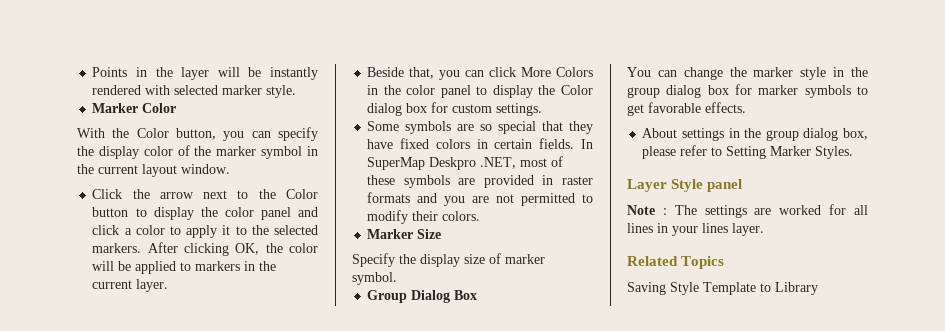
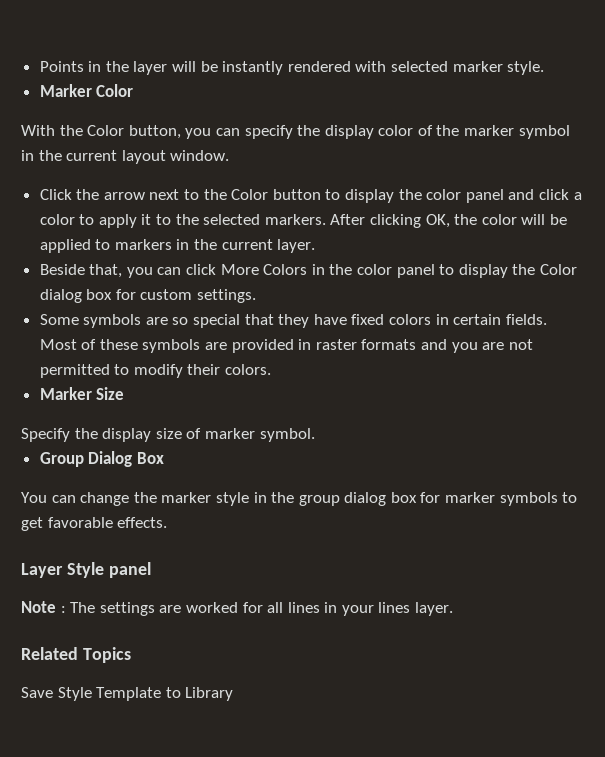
- In SuperMap Deskpro .NET, most of these symbols are provided in raster formats and you are not permitted to modify their colors.
+ Most of these symbols are provided in raster formats and you are not permitted to modify their colors.
- About settings in the group dialog box, please refer to Setting Marker Styles.
- Saving Style Template to Library
+ Save Style Template to Library

